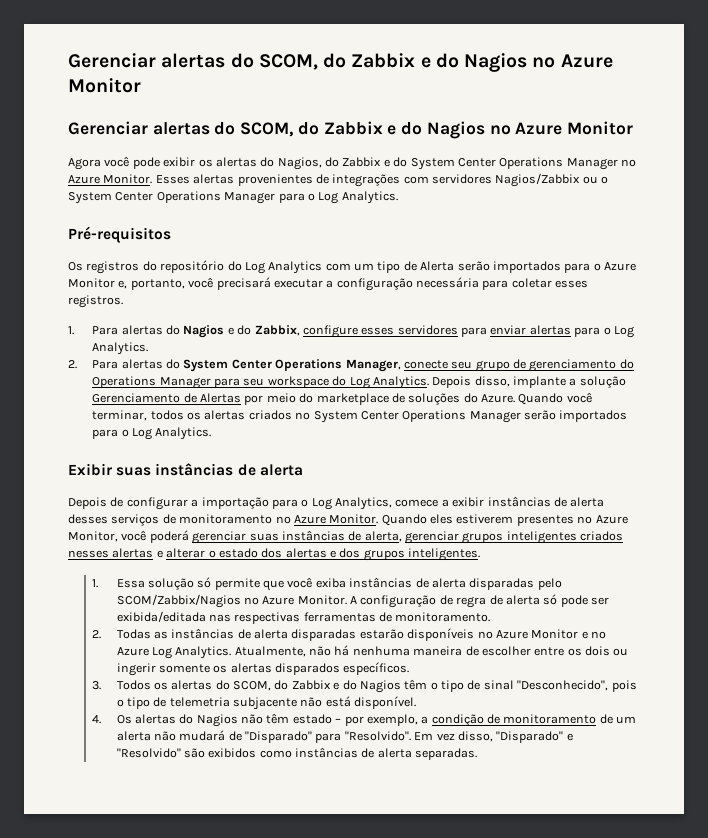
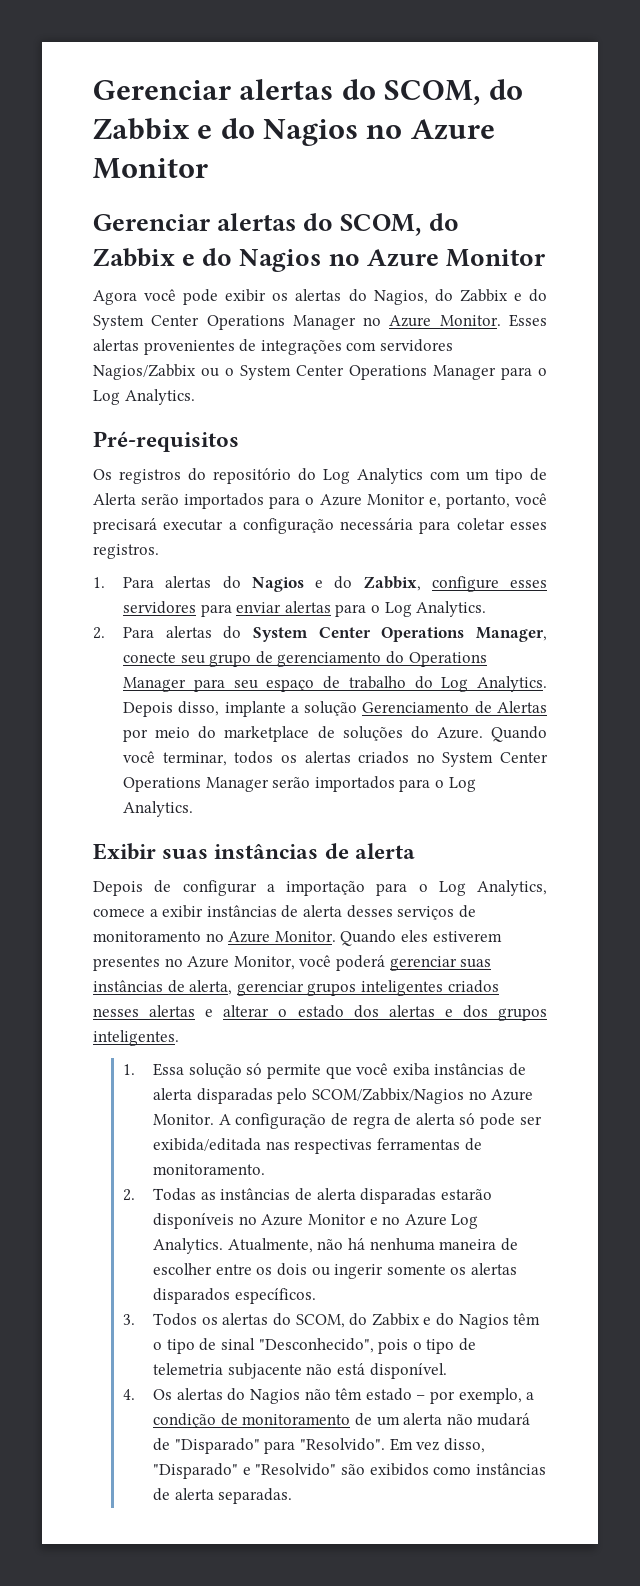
- 2. Para alertas do System Center Operations Manager, conecte seu grupo de gerenciamento do Operations Manager para seu workspace do Log Analytics.
+ 2. Para alertas do System Center Operations Manager, conecte seu grupo de gerenciamento do Operations Manager para seu espaço de trabalho do Log Analytics.

